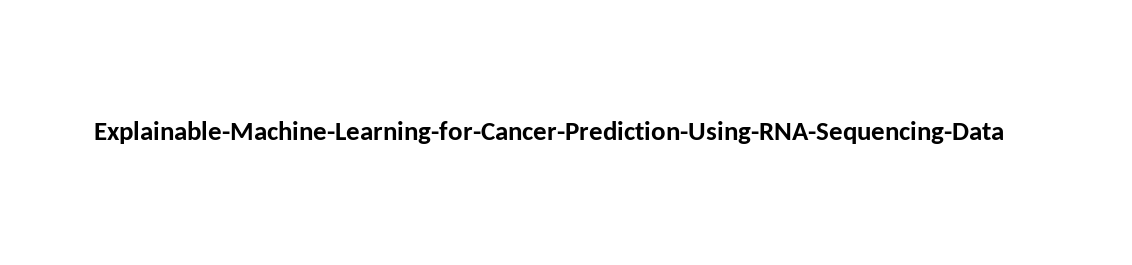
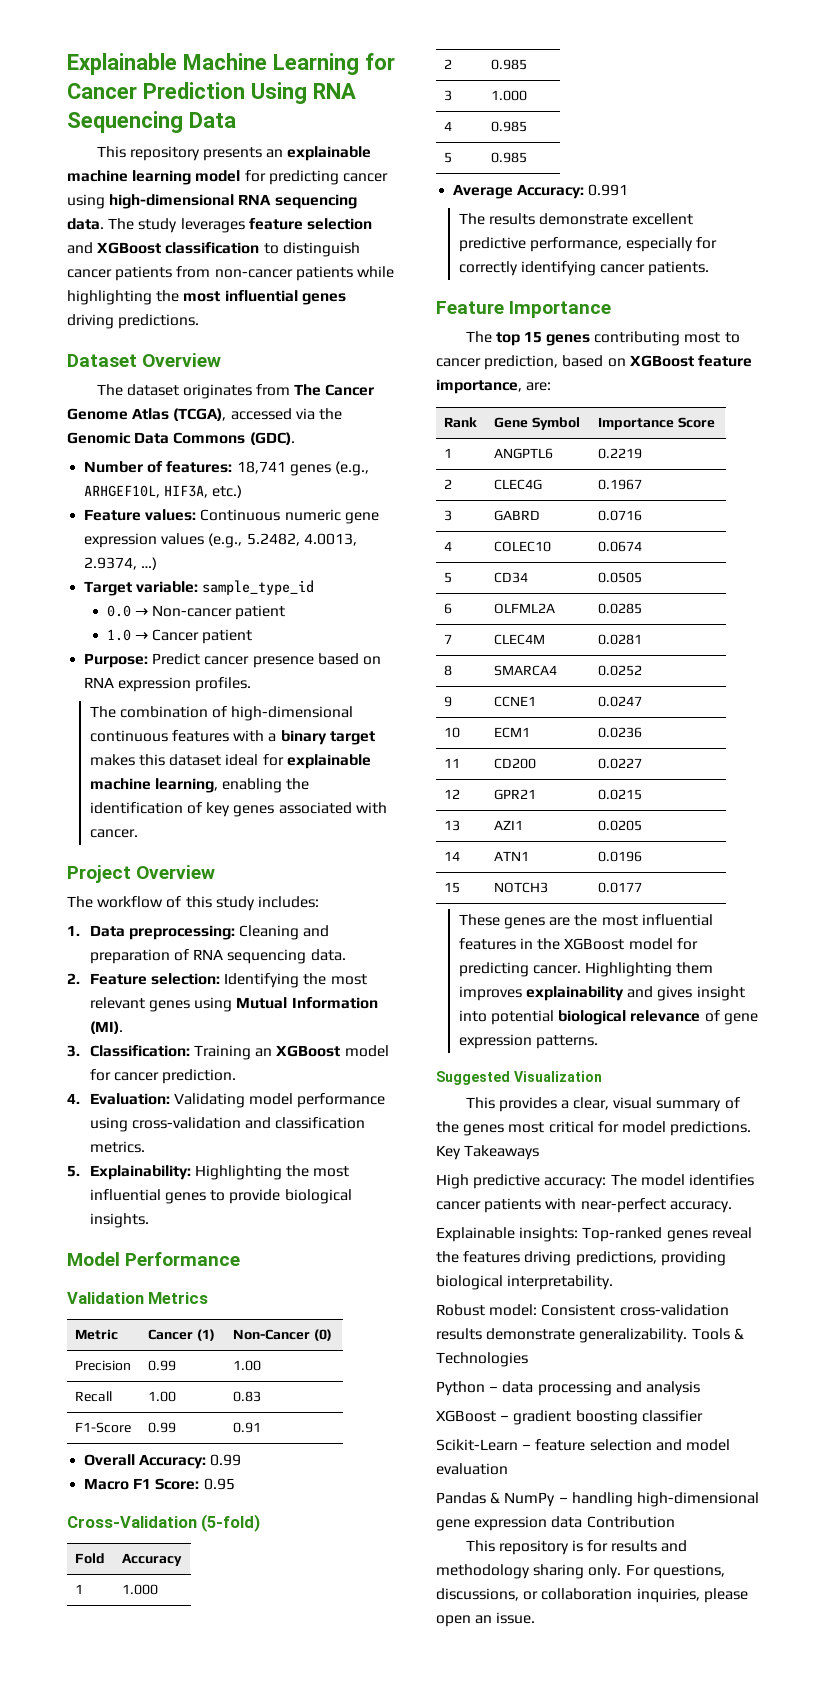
- Explainable-Machine-Learning-for-Cancer-Prediction-Using-RNA-Sequencing-Data
+ Explainable Machine Learning for Cancer Prediction Using RNA Sequencing Data
+ This repository presents an explainable machine learning model for predicting cancer using high-dimensional RNA sequencing data. The study leverages feature selection and XGBoost classification to distinguish cancer patients from non-cancer patients while highlighting the most influential genes driving predictions.
+ Dataset Overview
+ The dataset originates from The Cancer Genome Atlas (TCGA), accessed via the Genomic Data Commons (GDC).
+ Number of features: 18,741 genes (e.g., ARHGEF10L, HIF3A, etc.)
+ Feature values: Continuous numeric gene expression values (e.g., 5.2482, 4.0013, 2.9374, …)
+ Target variable: sample_type_id
+ 0.0 → Non-cancer patient
+ 1.0 → Cancer patient
+ Purpose: Predict cancer presence based on RNA expression profiles.
+ The combination of high-dimensional continuous features with a binary target makes this dataset ideal for explainable machine learning, enabling the identification of key genes associated with cancer.
+ Project Overview
+ The workflow of this study includes:
+ 1. Data preprocessing: Cleaning and preparation of RNA sequencing data.
+ 2. Feature selection: Identifying the most relevant genes using Mutual Information (MI).
+ 3. Classification: Training an XGBoost model for cancer prediction.
+ 4. Evaluation: Validating model performance using cross-validation and classification metrics.
+ 5. Explainability: Highlighting the most influential genes to provide biological insights.
+ Model Performance
+ Validation Metrics
+ Metric | Cancer (1) | Non-Cancer (0)
+ Precision | 0.99 | 1.00
+ Recall | 1.00 | 0.83
+ F1-Score | 0.99 | 0.91
+ Overall Accuracy: 0.99
+ Macro F1 Score: 0.95
+ Cross-Validation (5-fold)
+ Fold | Accuracy
+ 1 | 1.000
+ 2 | 0.985
+ 3 | 1.000
+ 4 | 0.985
+ 5 | 0.985
+ Average Accuracy: 0.991
+ The results demonstrate excellent predictive performance, especially for correctly identifying cancer patients.
+ Feature Importance
+ The top 15 genes contributing most to cancer prediction, based on XGBoost feature importance, are:
+ Rank | Gene Symbol | Importance Score
+ 1 | ANGPTL6 | 0.2219
+ 2 | CLEC4G | 0.1967
+ 3 | GABRD | 0.0716
+ 4 | COLEC10 | 0.0674
+ 5 | CD34 | 0.0505
+ 6 | OLFML2A | 0.0285
+ 7 | CLEC4M | 0.0281
+ 8 | SMARCA4 | 0.0252
+ 9 | CCNE1 | 0.0247
+ 10 | ECM1 | 0.0236
+ 11 | CD200 | 0.0227
+ 12 | GPR21 | 0.0215
+ 13 | AZI1 | 0.0205
+ 14 | ATN1 | 0.0196
+ 15 | NOTCH3 | 0.0177
+ These genes are the most influential features in the XGBoost model for predicting cancer. Highlighting them improves explainability and gives insight into potential biological relevance of gene expression patterns.
+ Suggested Visualization
+ This provides a clear, visual summary of the genes most critical for model predictions. Key Takeaways
+ High predictive accuracy: The model identifies cancer patients with near-perfect accuracy.
+ Explainable insights: Top-ranked genes reveal the features driving predictions, providing biological interpretability.
+ Robust model: Consistent cross-validation results demonstrate generalizability. Tools & Technologies
+ Python – data processing and analysis
+ XGBoost – gradient boosting classifier
+ Scikit-Learn – feature selection and model evaluation
+ Pandas & NumPy – handling high-dimensional gene expression data Contribution
+ This repository is for results and methodology sharing only. For questions, discussions, or collaboration inquiries, please open an issue.

